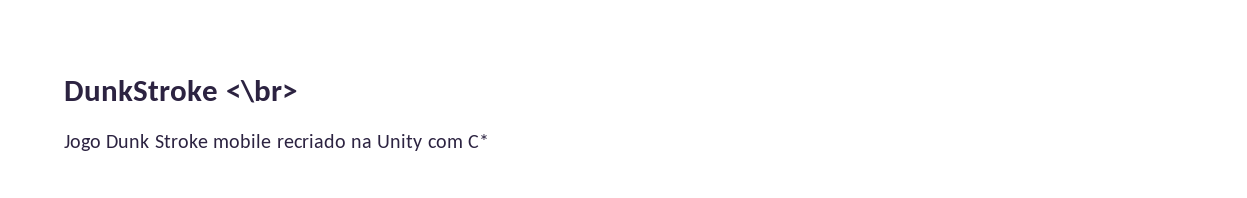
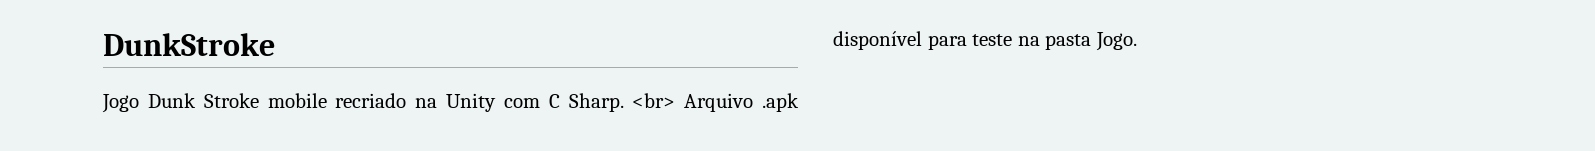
- DunkStroke <\br>
+ DunkStroke
- Jogo Dunk Stroke mobile recriado na Unity com C*
+ Jogo Dunk Stroke mobile recriado na Unity com C Sharp. <br> Arquivo .apk disponível para teste na pasta Jogo.

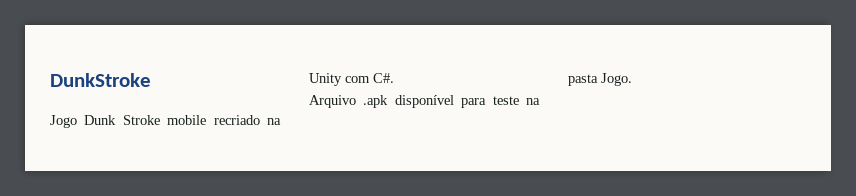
- Jogo Dunk Stroke mobile recriado na Unity com C Sharp. <br> Arquivo .apk disponível para teste na pasta Jogo.
+ Jogo Dunk Stroke mobile recriado na Unity com C#.
+ Arquivo .apk disponível para teste na pasta Jogo.

